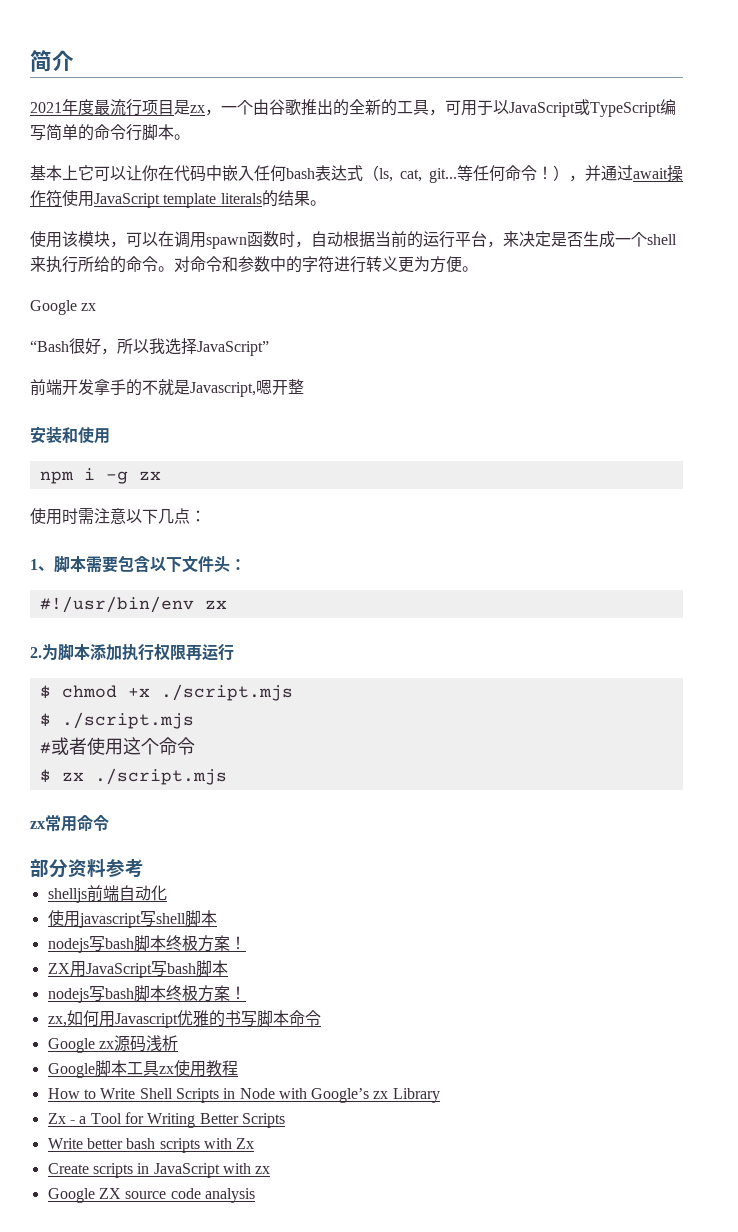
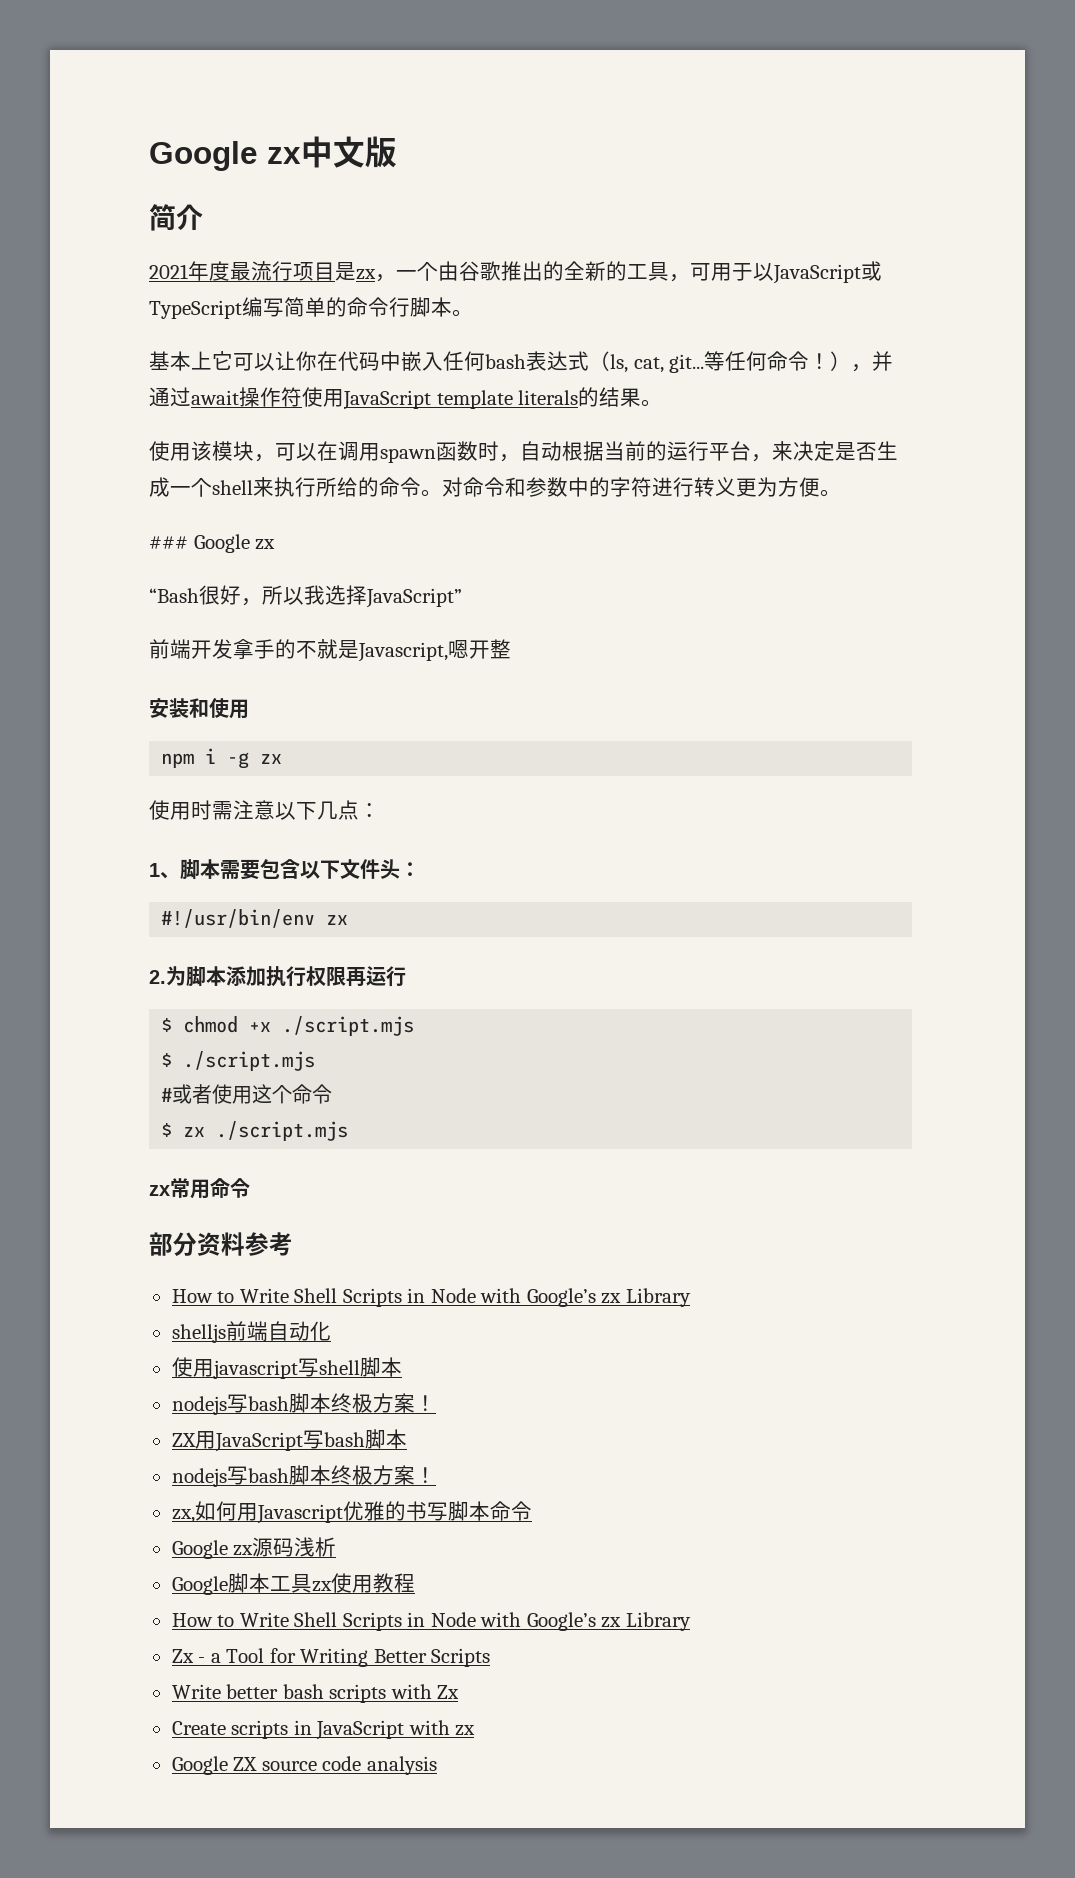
+ Google zx中文版
  对命令和参数中的字符进行转义更为方便。
- Google zx
+ ### Google zx
  部分资料参考
+ How to Write Shell Scripts in Node with Google’s zx Library

